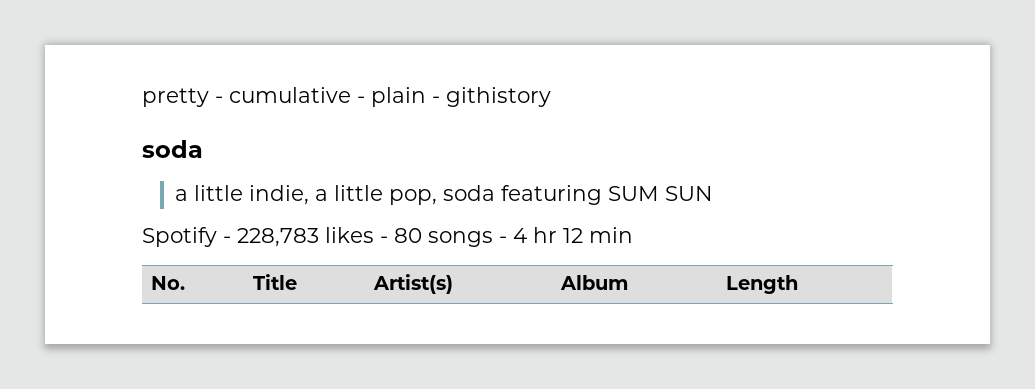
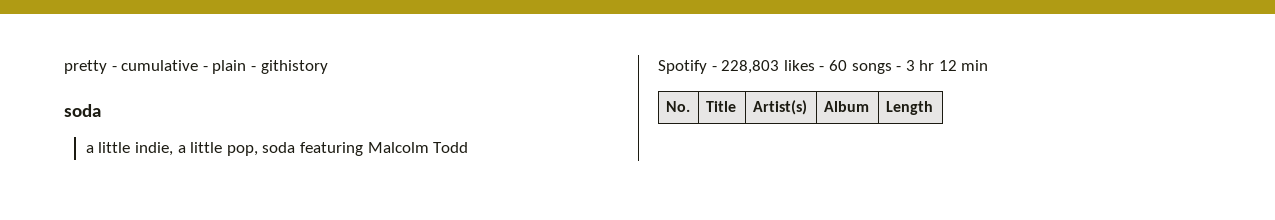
- a little indie, a little pop, soda featuring SUM SUN
+ a little indie, a little pop, soda featuring Malcolm Todd
- Spotify - 228,783 likes - 80 songs - 4 hr 12 min
+ Spotify - 228,803 likes - 60 songs - 3 hr 12 min

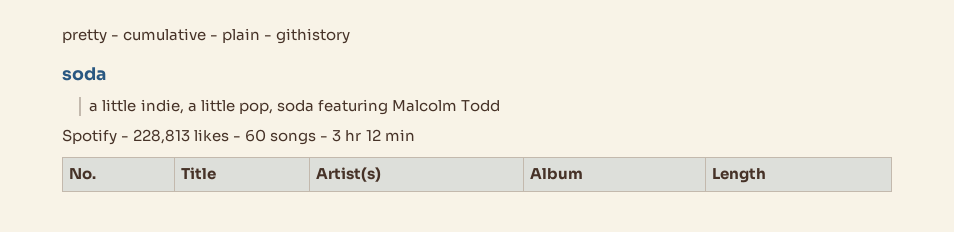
- Spotify - 228,803 likes - 60 songs - 3 hr 12 min
+ Spotify - 228,813 likes - 60 songs - 3 hr 12 min

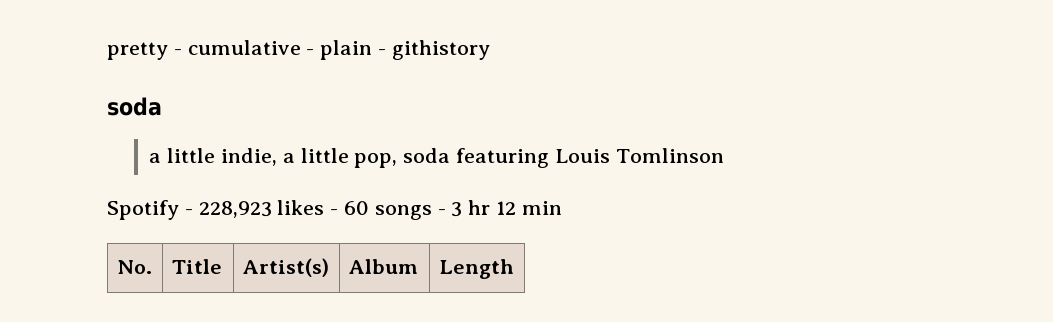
- a little indie, a little pop, soda featuring Malcolm Todd
+ a little indie, a little pop, soda featuring Louis Tomlinson
- Spotify - 228,813 likes - 60 songs - 3 hr 12 min
+ Spotify - 228,923 likes - 60 songs - 3 hr 12 min

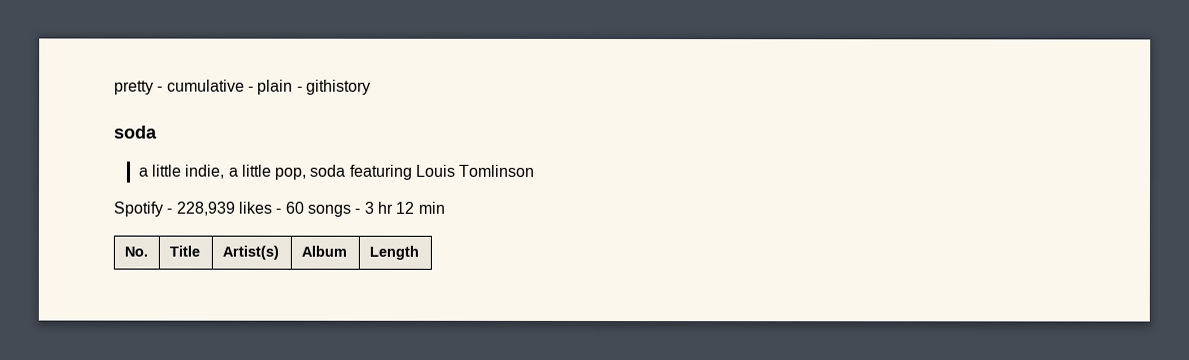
- Spotify - 228,923 likes - 60 songs - 3 hr 12 min
+ Spotify - 228,939 likes - 60 songs - 3 hr 12 min

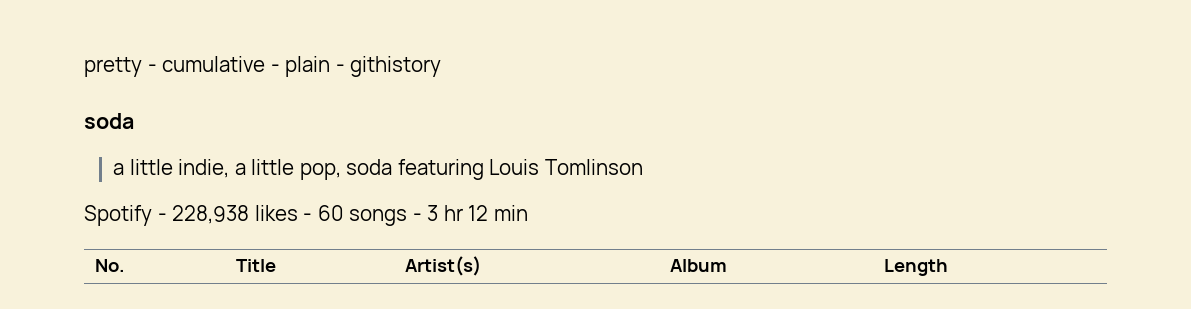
- Spotify - 228,939 likes - 60 songs - 3 hr 12 min
+ Spotify - 228,938 likes - 60 songs - 3 hr 12 min

